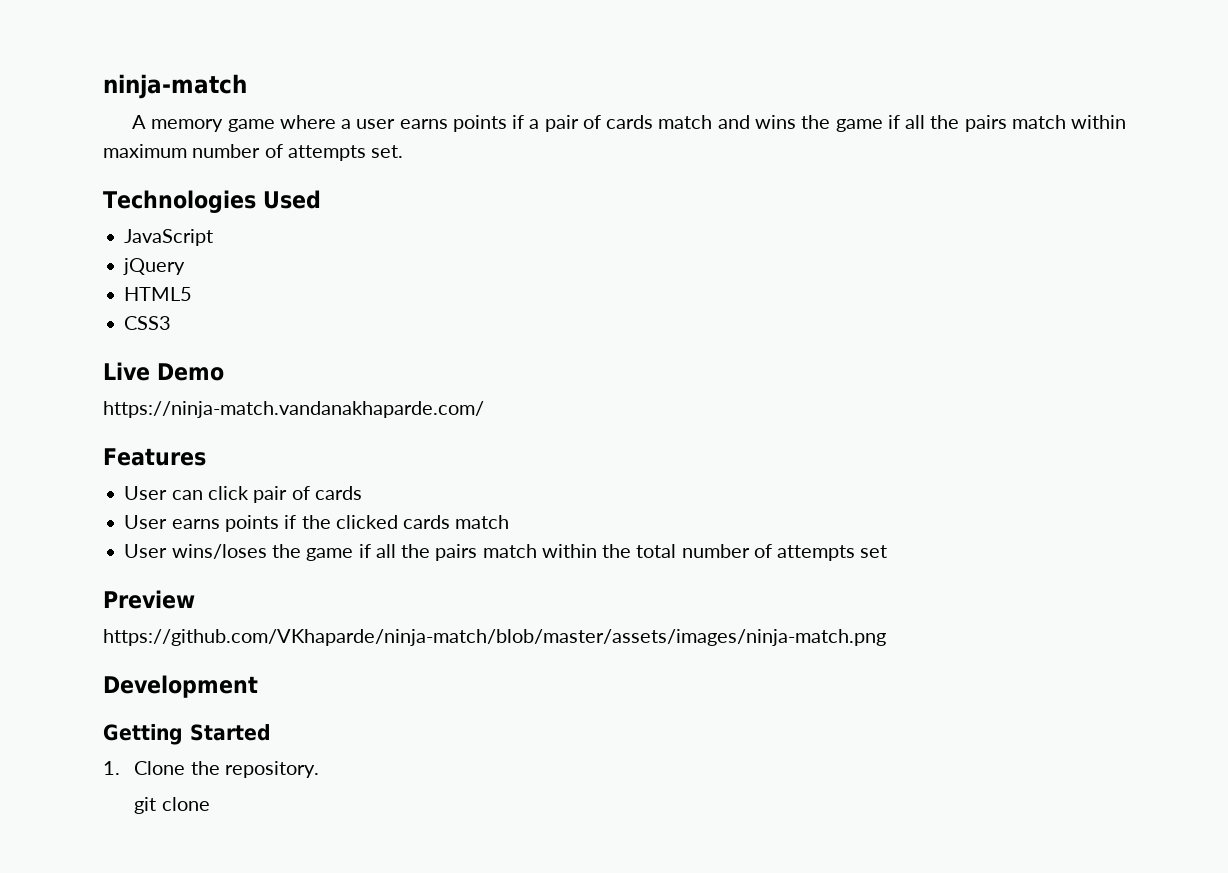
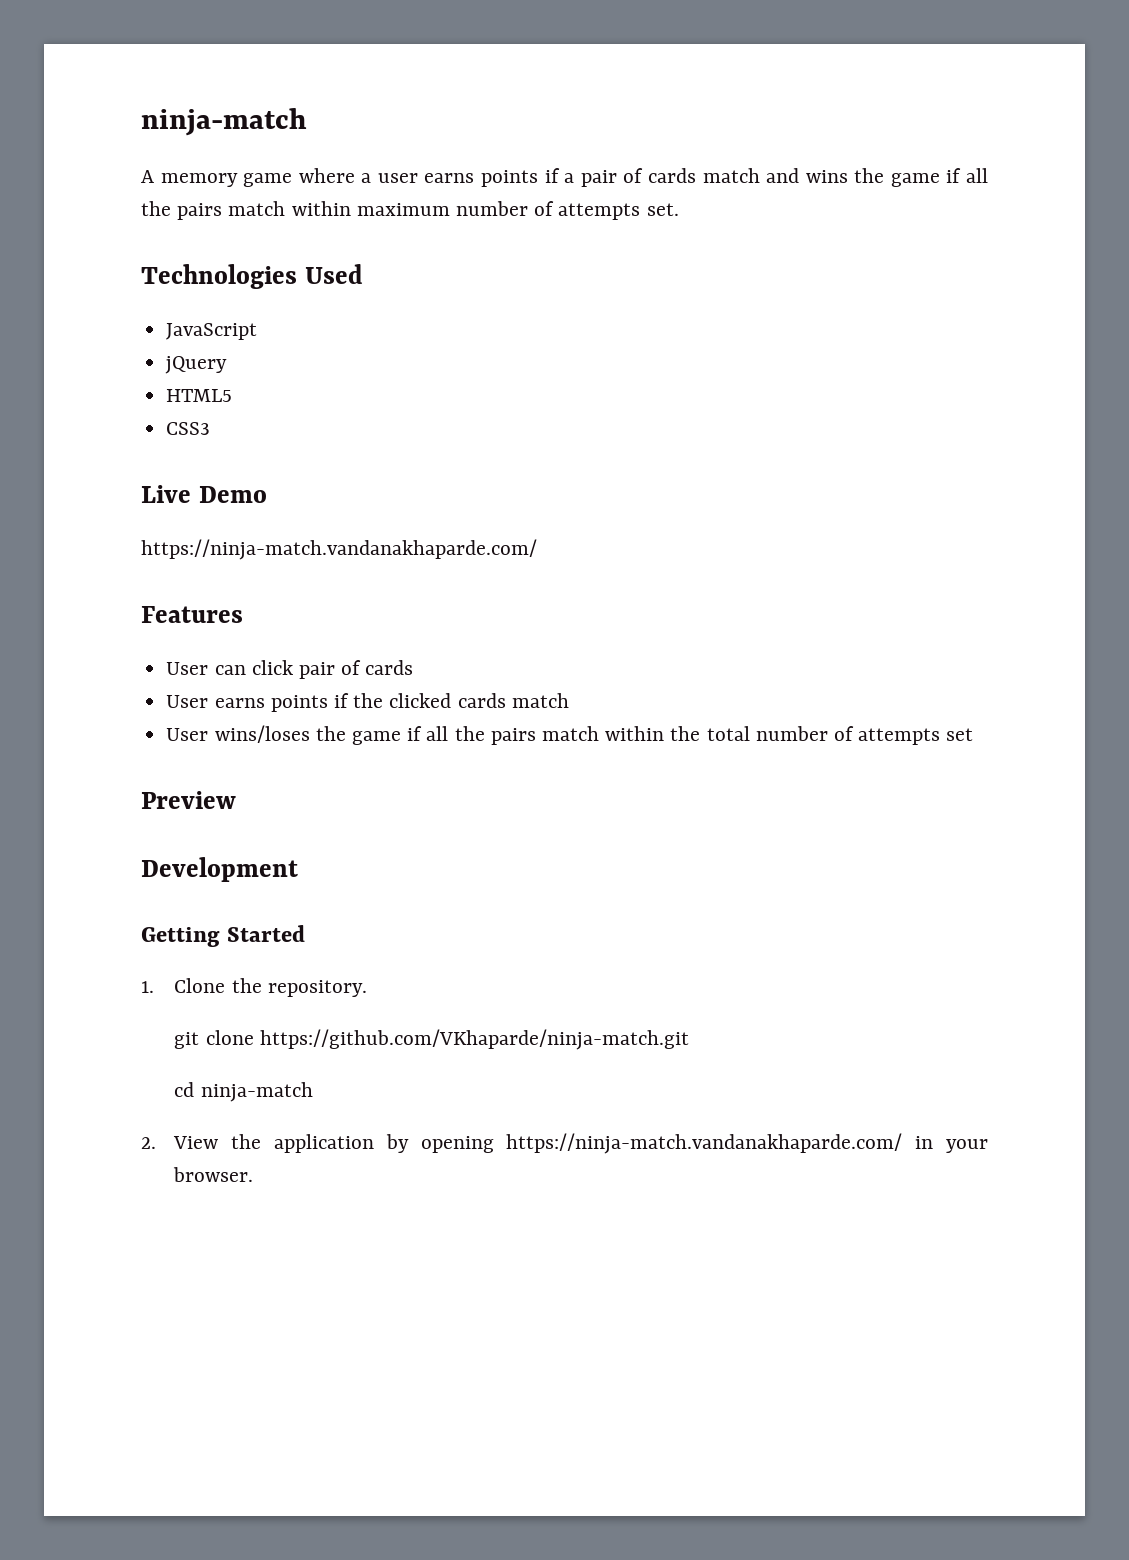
- https://github.com/VKhaparde/ninja-match/blob/master/assets/images/ninja-match.png
- git clone
+ git clone https://github.com/VKhaparde/ninja-match.git
+ cd ninja-match
+ 2. View the application by opening https://ninja-match.vandanakhaparde.com/ in your browser.

